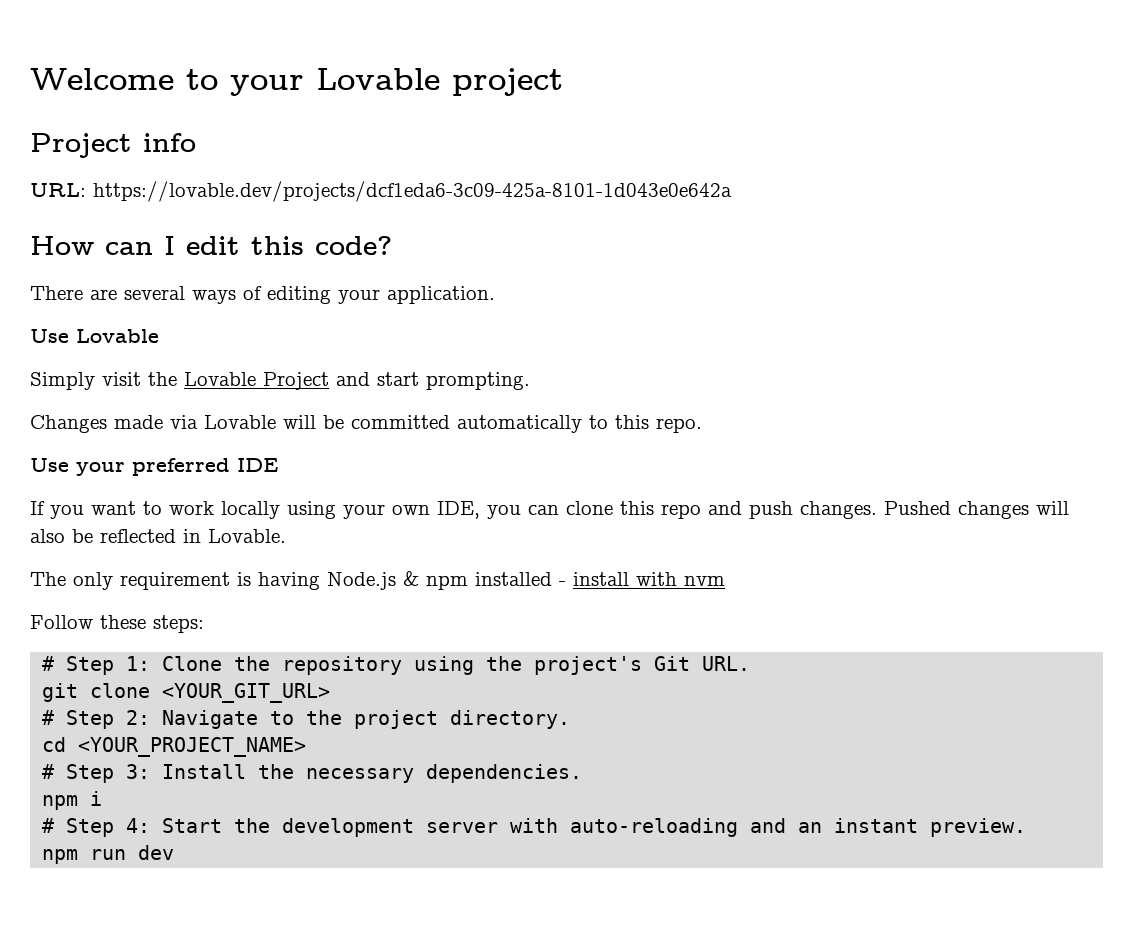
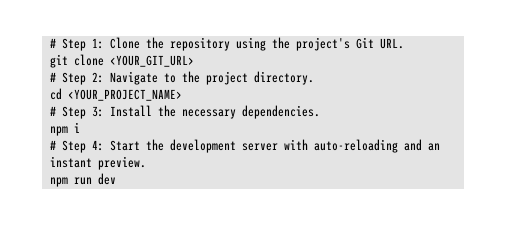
- Welcome to your Lovable project
- Project info
- URL: https://lovable.dev/projects/dcf1eda6-3c09-425a-8101-1d043e0e642a
- How can I edit this code?
- There are several ways of editing your application.
- Use Lovable
- Simply visit the Lovable Project and start prompting.
- Changes made via Lovable will be committed automatically to this repo.
- Use your preferred IDE
- If you want to work locally using your own IDE, you can clone this repo and push changes. Pushed changes will also be reflected in Lovable.
- The only requirement is having Node.js & npm installed - install with nvm
- Follow these steps:

